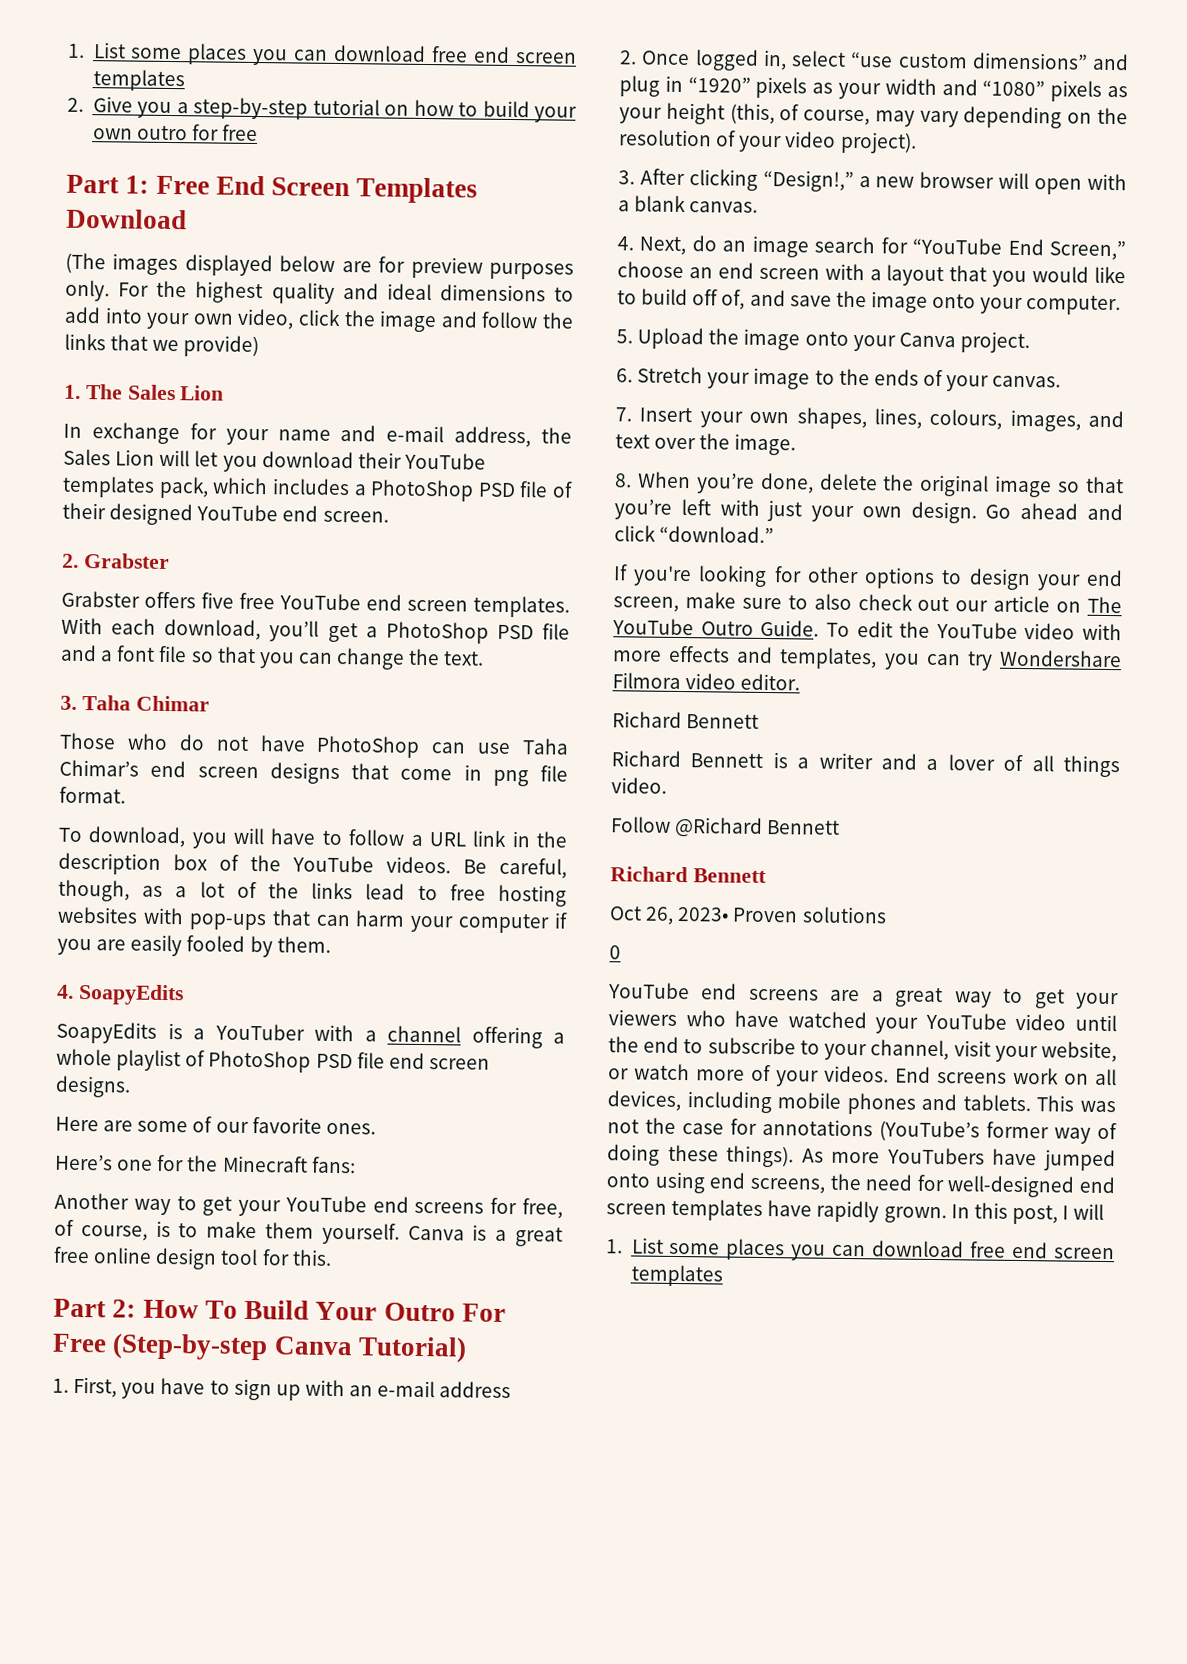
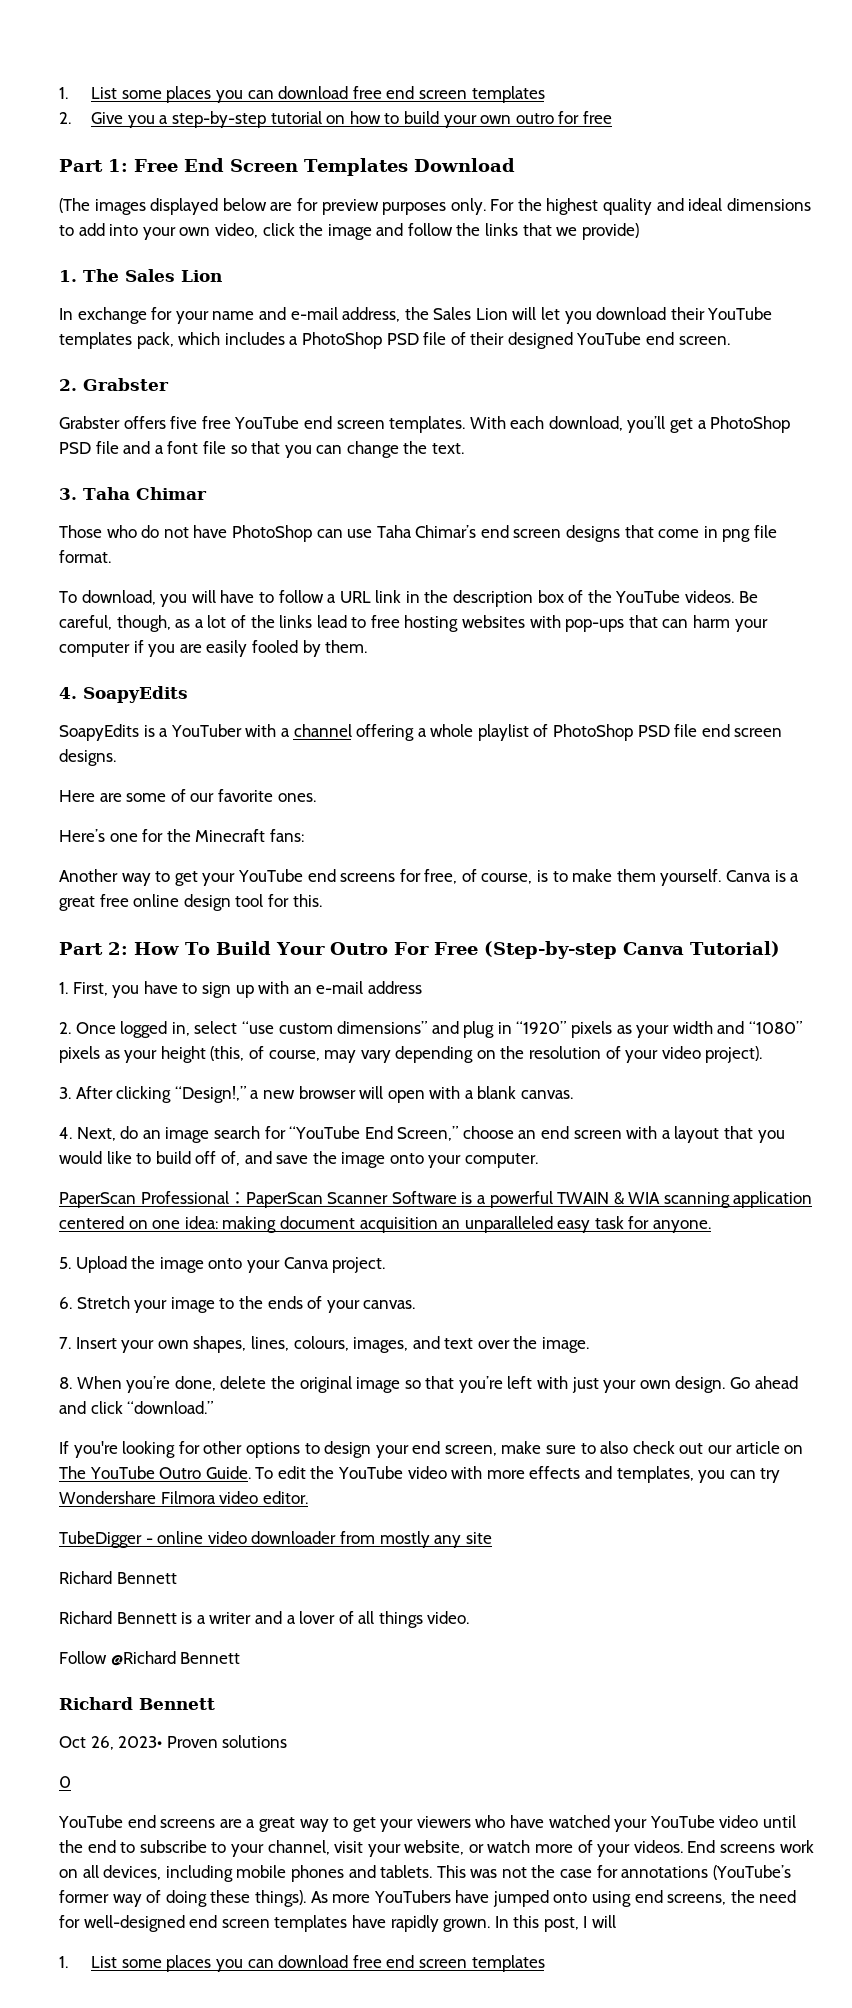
+ PaperScan Professional：PaperScan Scanner Software is a powerful TWAIN & WIA scanning application centered on one idea: making document acquisition an unparalleled easy task for anyone.
+ TubeDigger - online video downloader from mostly any site

